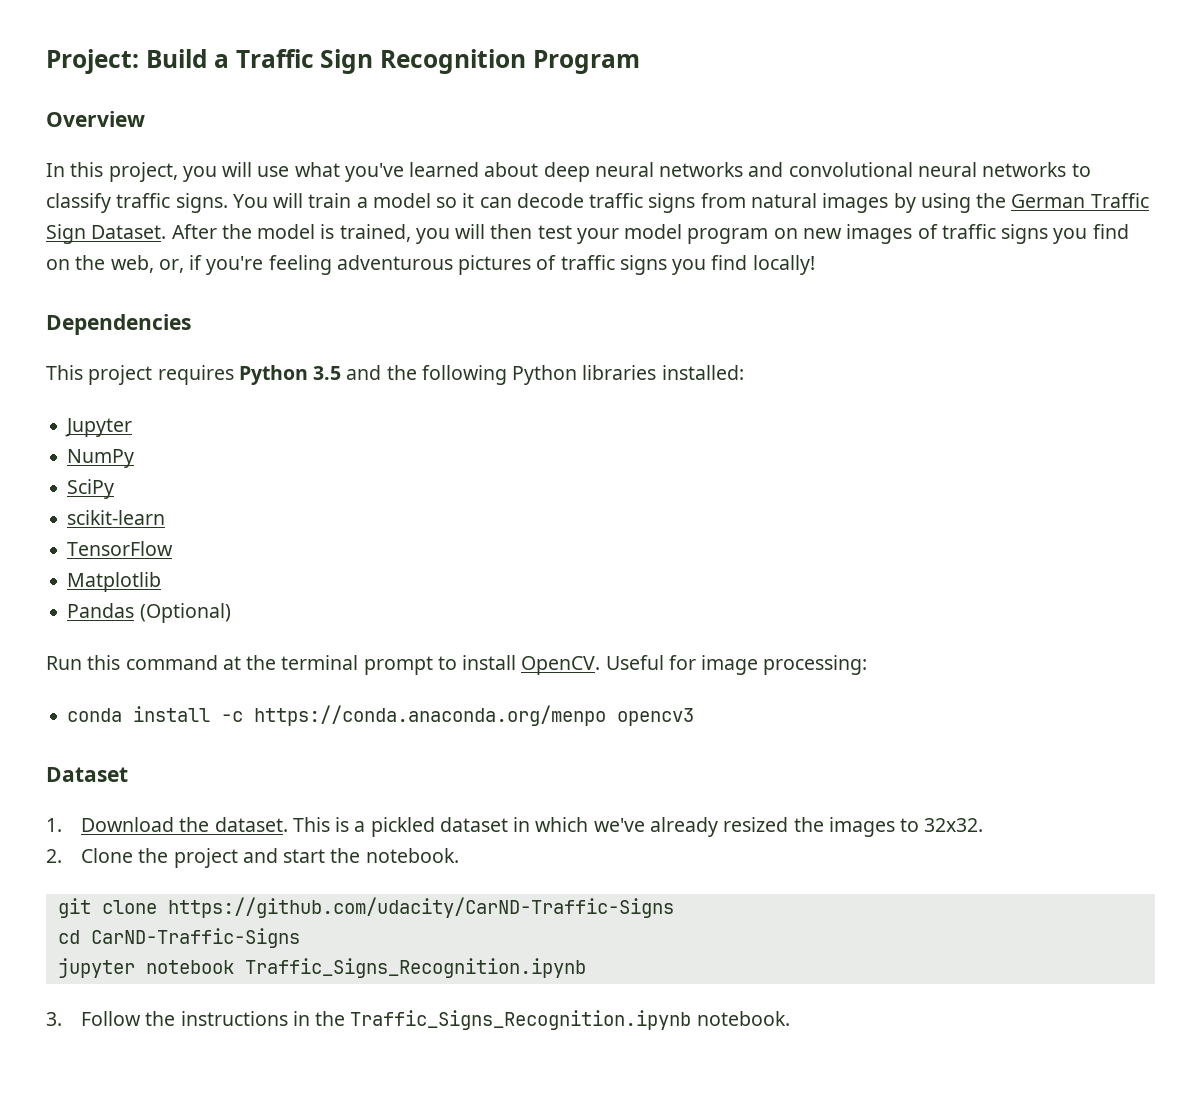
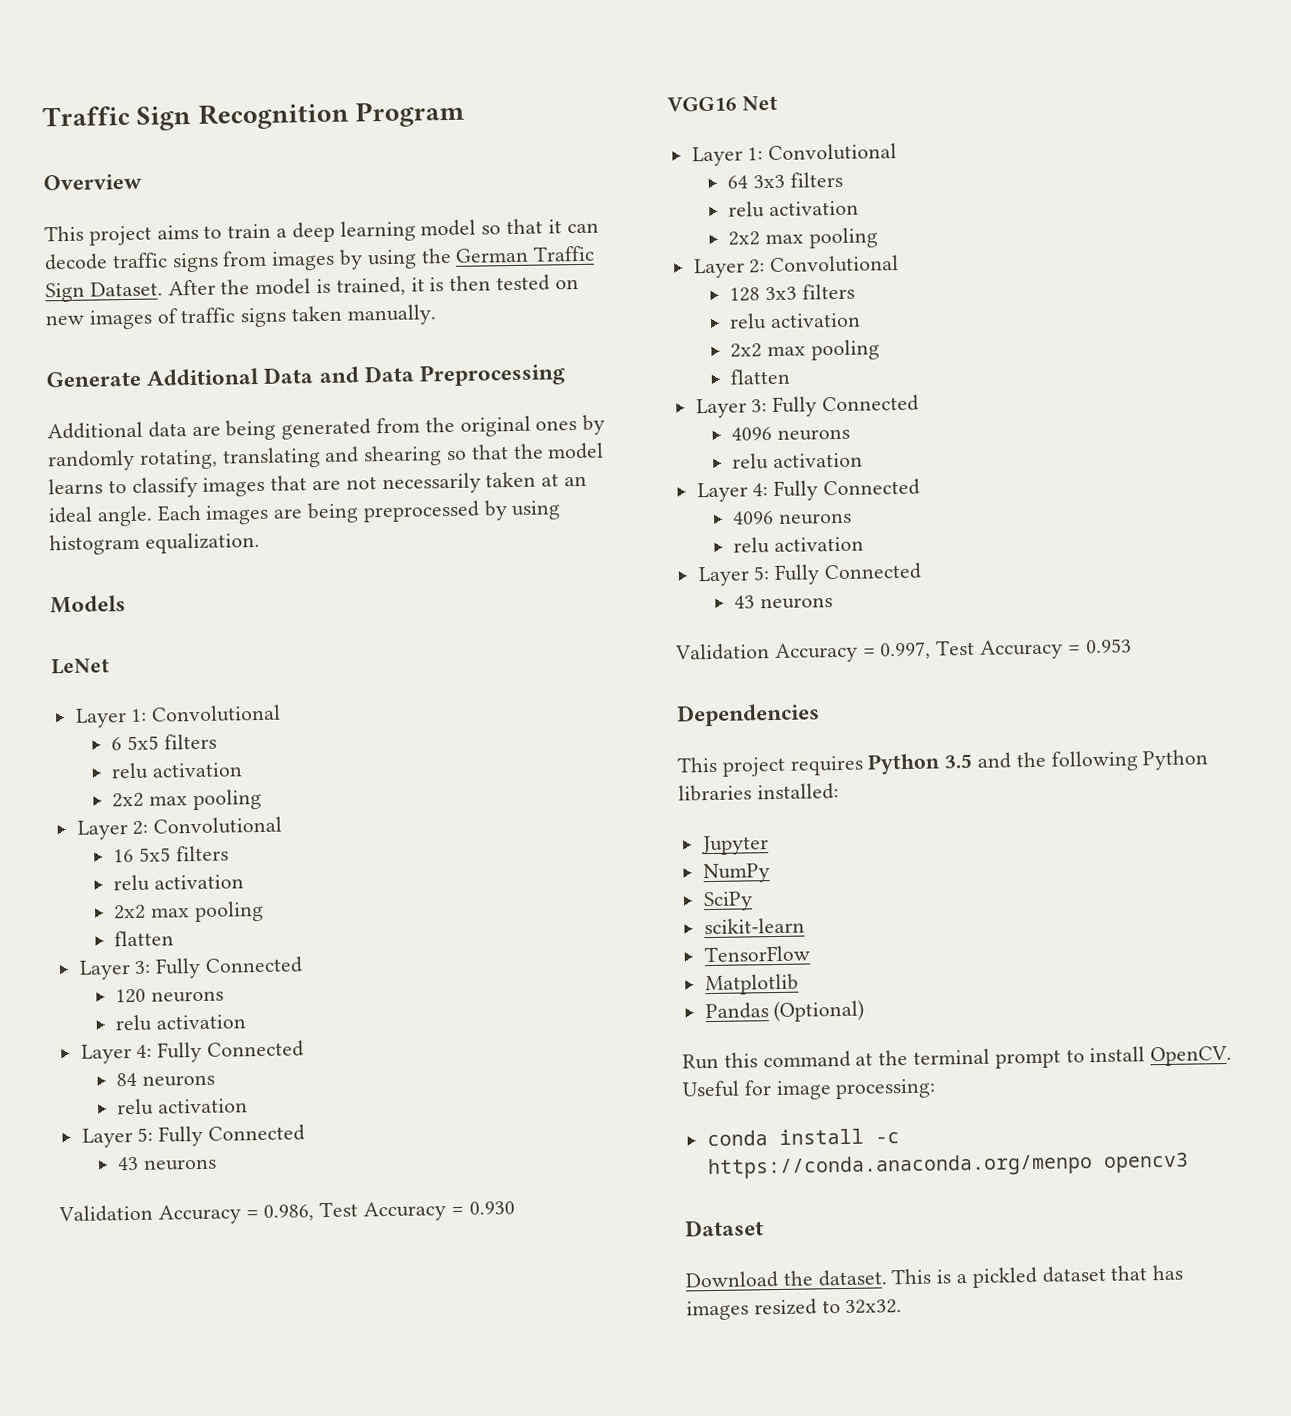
- Project: Build a Traffic Sign Recognition Program
+ Traffic Sign Recognition Program
- In this project, you will use what you've learned about deep neural networks and convolutional neural networks to classify traffic signs. You will train a model so it can decode traffic signs from natural images by using the German Traffic Sign Dataset.
+ This project aims to train a deep learning model so that it can decode traffic signs from images by using the German Traffic Sign Dataset.
- After the model is trained, you will then test your model program on new images of traffic signs you find on the web, or, if you're feeling adventurous pictures of traffic signs you find locally!
+ After the model is trained, it is then tested on new images of traffic signs taken manually.
+ Generate Additional Data and Data Preprocessing
+ Additional data are being generated from the original ones by randomly rotating, translating and shearing so that the model learns to classify images that are not necessarily taken at an ideal angle. Each images are being preprocessed by using histogram equalization.
+ Models
+ LeNet
+ Layer 1: Convolutional
+ 6 5x5 filters
+ relu activation
+ 2x2 max pooling
+ Layer 2: Convolutional
+ 16 5x5 filters
+ relu activation
+ 2x2 max pooling
+ flatten
+ Layer 3: Fully Connected
+ 120 neurons
+ relu activation
+ Layer 4: Fully Connected
+ 84 neurons
+ relu activation
+ Layer 5: Fully Connected
+ 43 neurons
+ Validation Accuracy = 0.986, Test Accuracy = 0.930
+ VGG16 Net
+ Layer 1: Convolutional
+ 64 3x3 filters
+ relu activation
+ 2x2 max pooling
+ Layer 2: Convolutional
+ 128 3x3 filters
+ relu activation
+ 2x2 max pooling
+ flatten
+ Layer 3: Fully Connected
+ 4096 neurons
+ relu activation
+ Layer 4: Fully Connected
+ 4096 neurons
+ relu activation
+ Layer 5: Fully Connected
+ 43 neurons
+ Validation Accuracy = 0.997, Test Accuracy = 0.953
- 1. Download the dataset.
+ Download the dataset.
- This is a pickled dataset in which we've already resized the images to 32x32.
- 2. Clone the project and start the notebook.
- git clone https://github.com/udacity/CarND-Traffic-Signs
- cd CarND-Traffic-Signs
- jupyter notebook Traffic_Signs_Recognition.ipynb
- 3. Follow the instructions in the Traffic_Signs_Recognition.ipynb notebook.
+ This is a pickled dataset that has images resized to 32x32.

